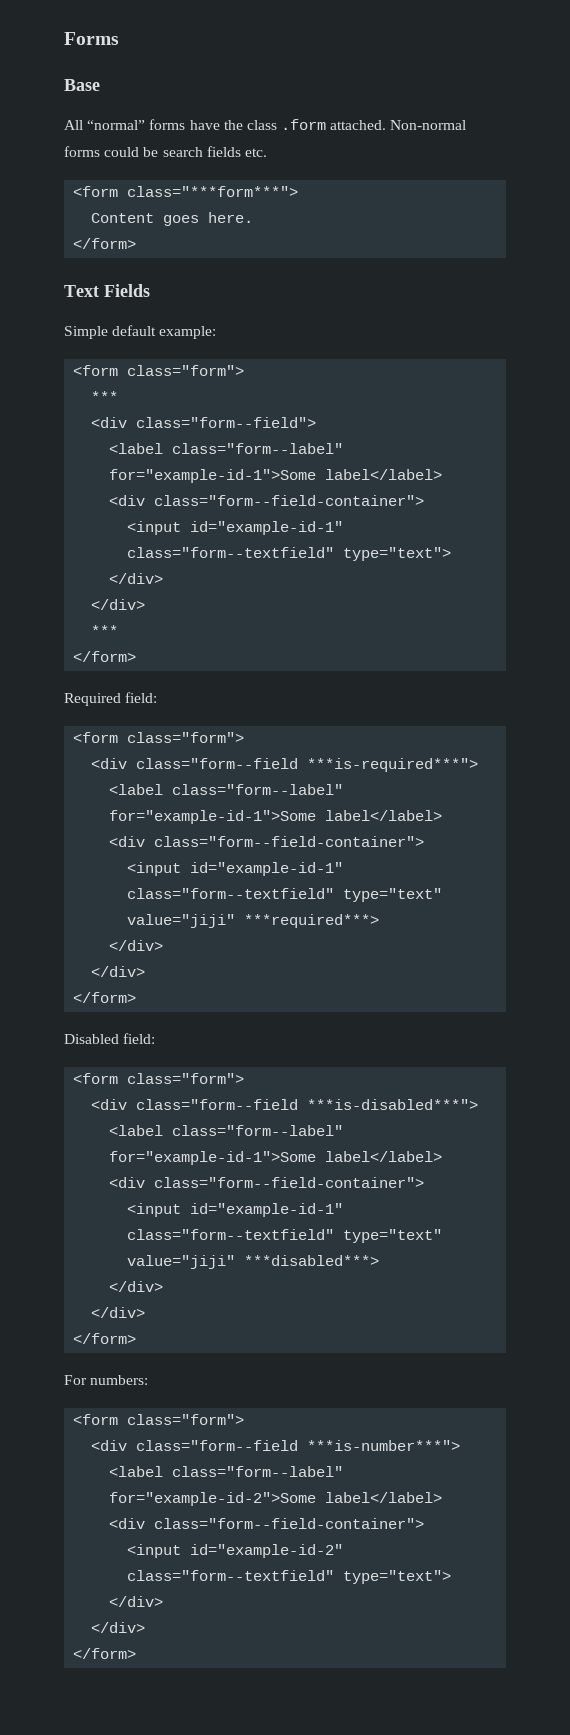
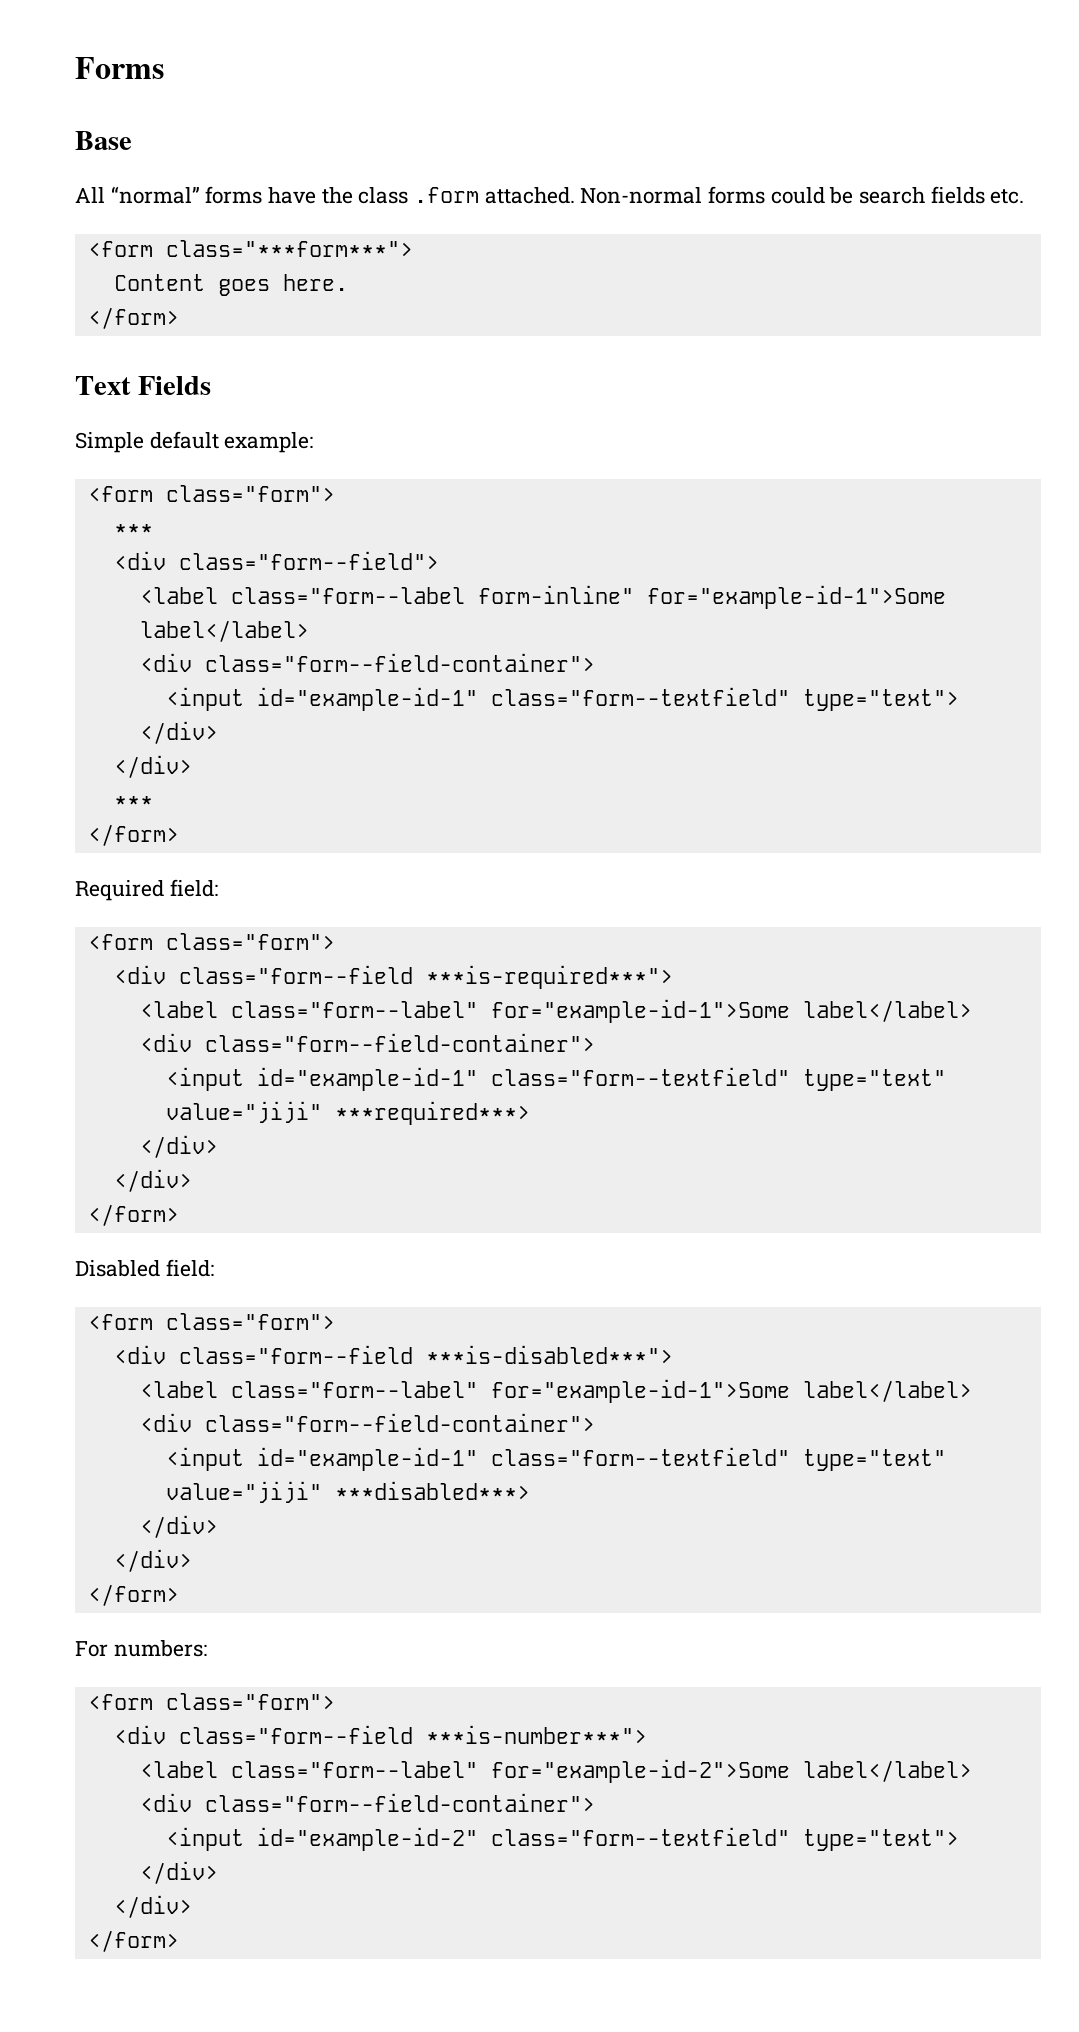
  <div class="form--field">
- <label class="form--label" for="example-id-1">Some label</label>
+ <label class="form--label form-inline" for="example-id-1">Some label</label>

